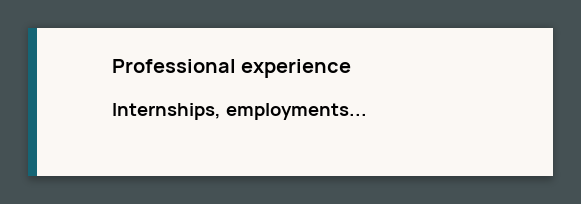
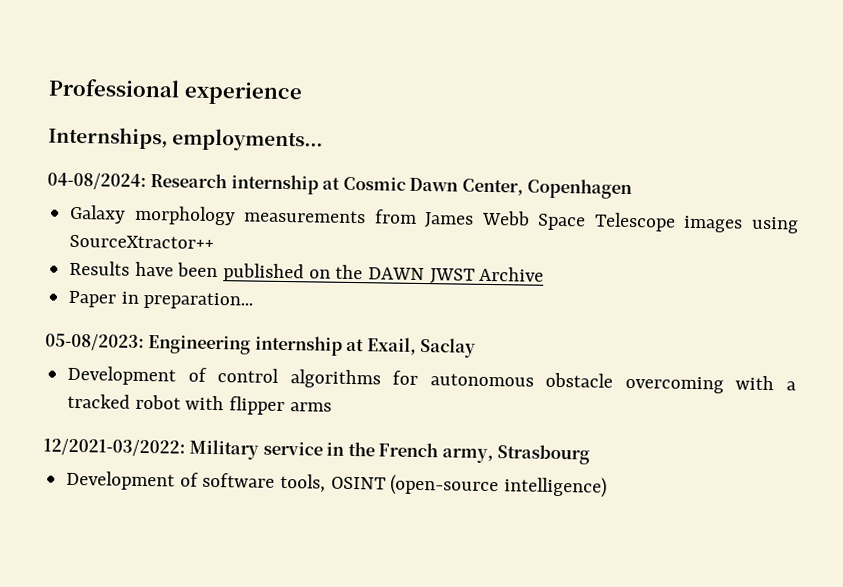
+ 04-08/2024: Research internship at Cosmic Dawn Center, Copenhagen
+ Galaxy morphology measurements from James Webb Space Telescope images using SourceXtractor++
+ Results have been published on the DAWN JWST Archive
+ Paper in preparation...
+ 05-08/2023: Engineering internship at Exail, Saclay
+ Development of control algorithms for autonomous obstacle overcoming with a tracked robot with flipper arms
+ 12/2021-03/2022: Military service in the French army, Strasbourg
+ Development of software tools, OSINT (open-source intelligence)

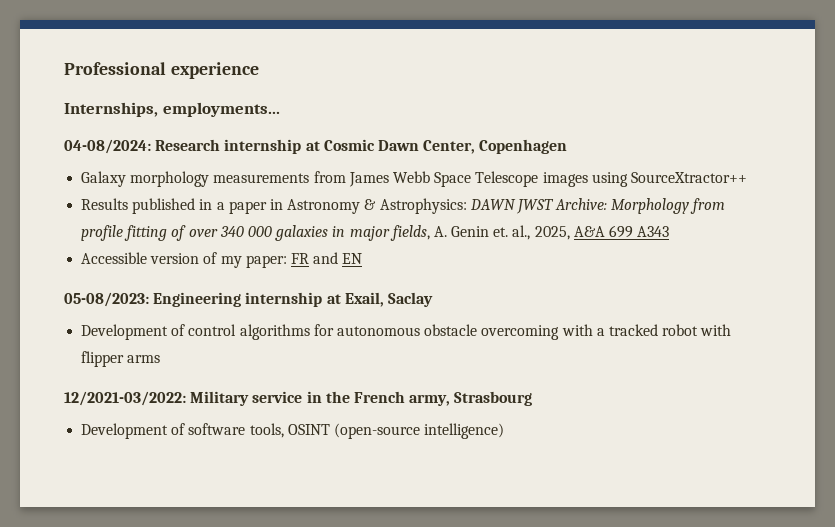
- Results have been published on the DAWN JWST Archive
- Paper in preparation...
+ Results published in a paper in Astronomy & Astrophysics: DAWN JWST Archive: Morphology from profile fitting of over 340 000 galaxies in major fields, A. Genin et. al., 2025, A&A 699 A343
+ Accessible version of my paper: FR and EN

